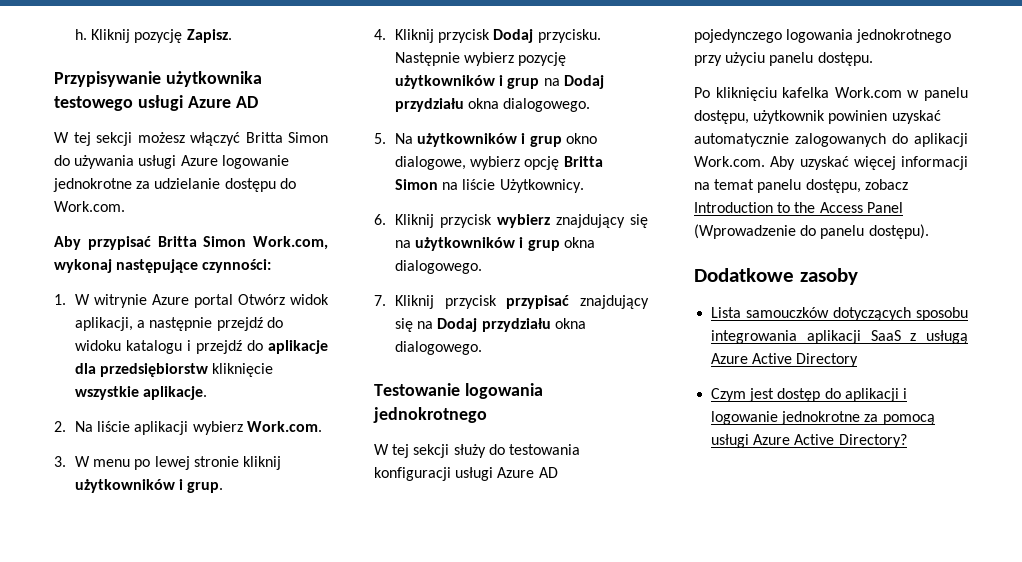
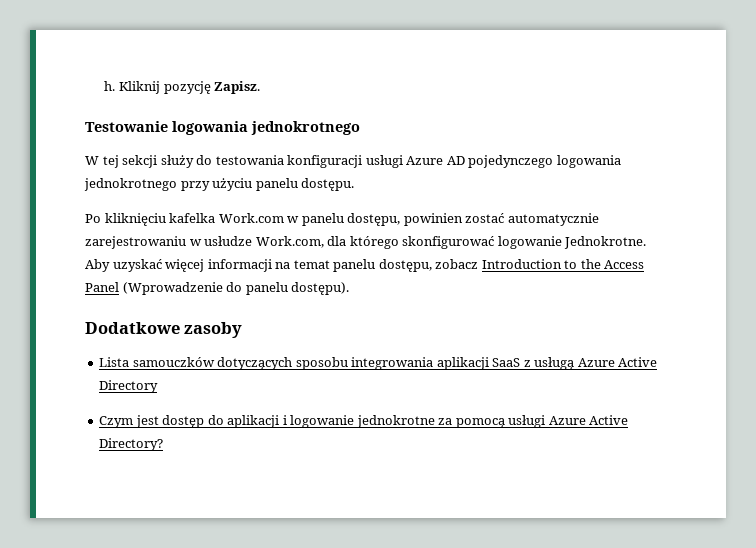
- Przypisywanie użytkownika testowego usługi Azure AD
- W tej sekcji możesz włączyć Britta Simon do używania usługi Azure logowanie jednokrotne za udzielanie dostępu do Work.com.
- Aby przypisać Britta Simon Work.com, wykonaj następujące czynności:
- 1. W witrynie Azure portal Otwórz widok aplikacji, a następnie przejdź do widoku katalogu i przejdź do aplikacje dla przedsiębiorstw kliknięcie wszystkie aplikacje.
- 2. Na liście aplikacji wybierz Work.com.
- 3. W menu po lewej stronie kliknij użytkowników i grup.
- 4. Kliknij przycisk Dodaj przycisku. Następnie wybierz pozycję użytkowników i grup na Dodaj przydziału okna dialogowego.
- 5. Na użytkowników i grup okno dialogowe, wybierz opcję Britta Simon na liście Użytkownicy.
- 6. Kliknij przycisk wybierz znajdujący się na użytkowników i grup okna dialogowego.
- 7. Kliknij przycisk przypisać znajdujący się na Dodaj przydziału okna dialogowego.
- Po kliknięciu kafelka Work.com w panelu dostępu, użytkownik powinien uzyskać automatycznie zalogowanych do aplikacji Work.com. Aby uzyskać więcej informacji na temat panelu dostępu, zobacz Introduction to the Access Panel (Wprowadzenie do panelu dostępu).
+ Po kliknięciu kafelka Work.com w panelu dostępu, powinien zostać automatycznie zarejestrowaniu w usłudze Work.com, dla którego skonfigurować logowanie Jednokrotne. Aby uzyskać więcej informacji na temat panelu dostępu, zobacz Introduction to the Access Panel (Wprowadzenie do panelu dostępu).

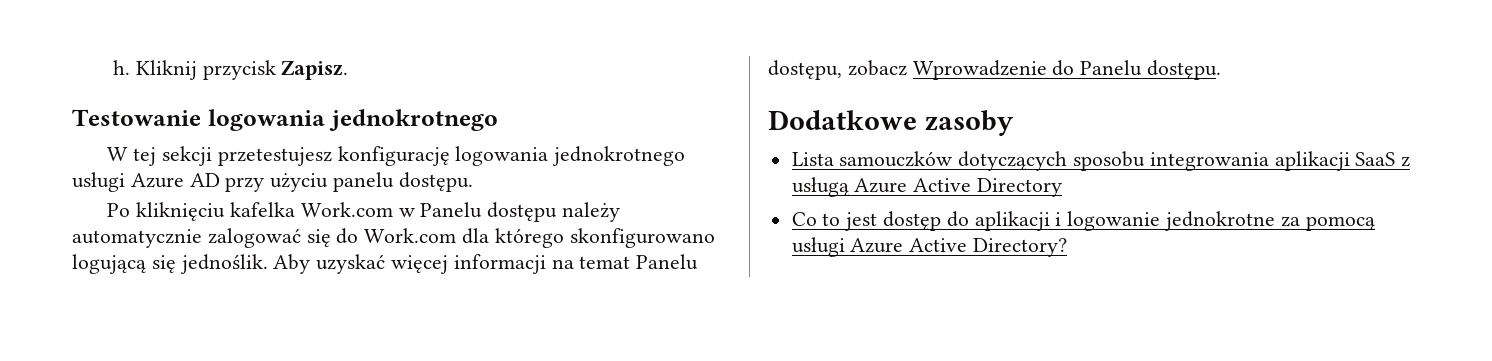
- Kliknij pozycję Zapisz.
+ Kliknij przycisk Zapisz.
- W tej sekcji służy do testowania konfiguracji usługi Azure AD pojedynczego logowania jednokrotnego przy użyciu panelu dostępu.
+ W tej sekcji przetestujesz konfigurację logowania jednokrotnego usługi Azure AD przy użyciu panelu dostępu.
- Po kliknięciu kafelka Work.com w panelu dostępu, powinien zostać automatycznie zarejestrowaniu w usłudze Work.com, dla którego skonfigurować logowanie Jednokrotne.
+ Po kliknięciu kafelka Work.com w Panelu dostępu należy automatycznie zalogować się do Work.com dla którego skonfigurowano logującą się jednoślik.
- Aby uzyskać więcej informacji na temat panelu dostępu, zobacz Introduction to the Access Panel (Wprowadzenie do panelu dostępu).
+ Aby uzyskać więcej informacji na temat Panelu dostępu, zobacz Wprowadzenie do Panelu dostępu.
- Czym jest dostęp do aplikacji i logowanie jednokrotne za pomocą usługi Azure Active Directory?
+ Co to jest dostęp do aplikacji i logowanie jednokrotne za pomocą usługi Azure Active Directory?

